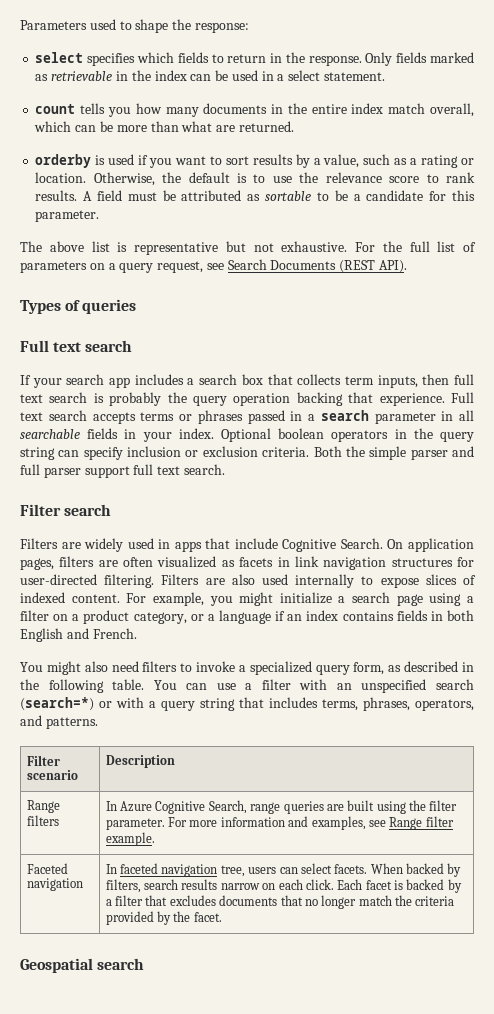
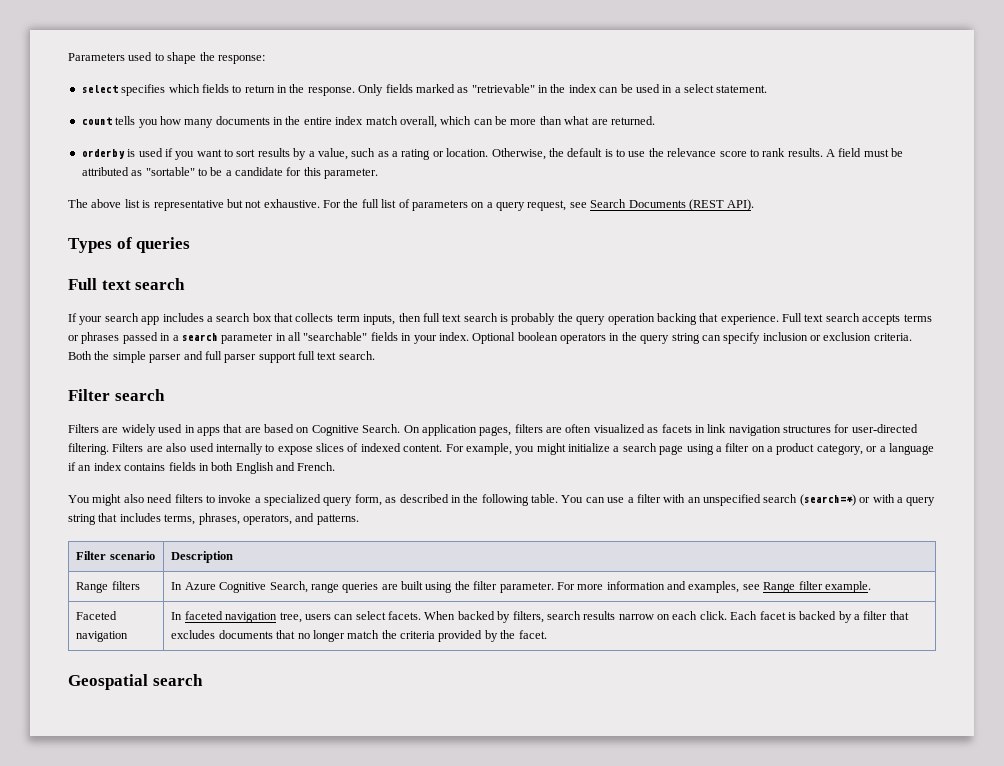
- Only fields marked as retrievable in the index can be used in a select statement.
+ Only fields marked as "retrievable" in the index can be used in a select statement.
- A field must be attributed as sortable to be a candidate for this parameter.
+ A field must be attributed as "sortable" to be a candidate for this parameter.
- Full text search accepts terms or phrases passed in a search parameter in all searchable fields in your index.
+ Full text search accepts terms or phrases passed in a search parameter in all "searchable" fields in your index.
- Filters are widely used in apps that include Cognitive Search.
+ Filters are widely used in apps that are based on Cognitive Search.

